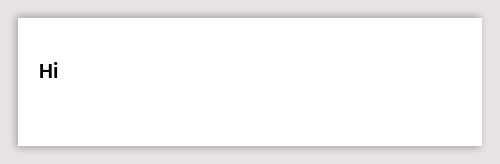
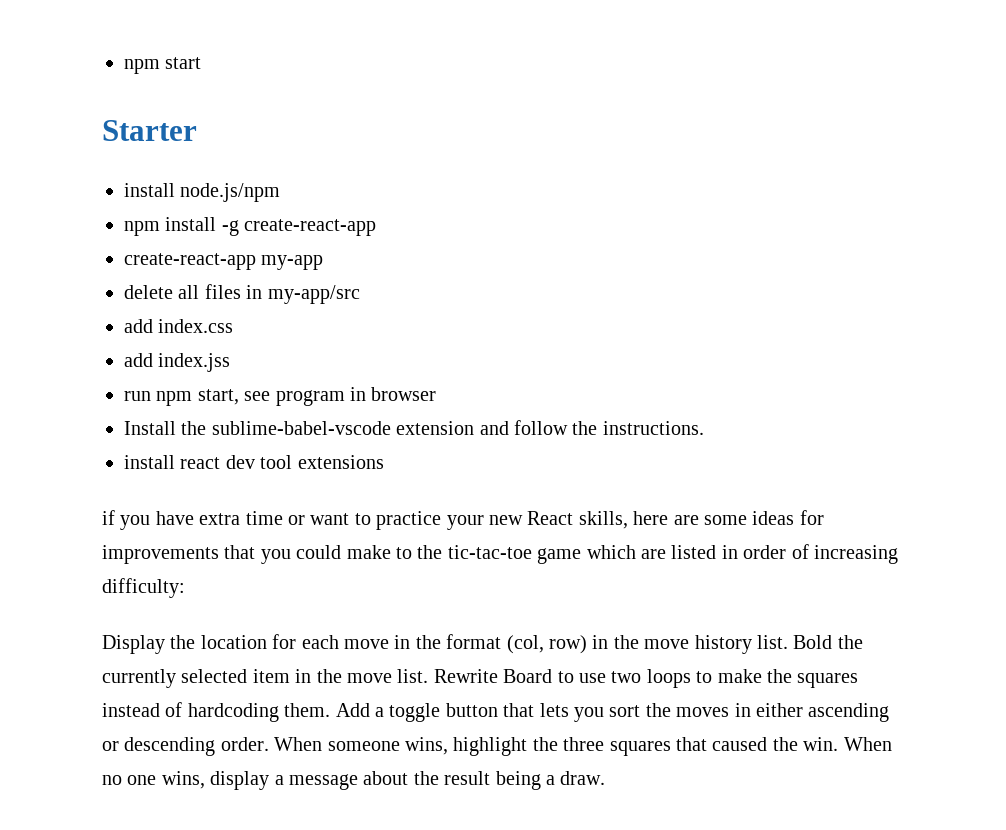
- Hi
+ npm start
+ Starter
+ install node.js/npm
+ npm install -g create-react-app
+ create-react-app my-app
+ delete all files in my-app/src
+ add index.css
+ add index.jss
+ run npm start, see program in browser
+ Install the sublime-babel-vscode extension and follow the instructions.
+ install react dev tool extensions
+ if you have extra time or want to practice your new React skills, here are some ideas for improvements that you could make to the tic-tac-toe game which are listed in order of increasing difficulty:
+ Display the location for each move in the format (col, row) in the move history list. Bold the currently selected item in the move list. Rewrite Board to use two loops to make the squares instead of hardcoding them. Add a toggle button that lets you sort the moves in either ascending or descending order. When someone wins, highlight the three squares that caused the win. When no one wins, display a message about the result being a draw.

